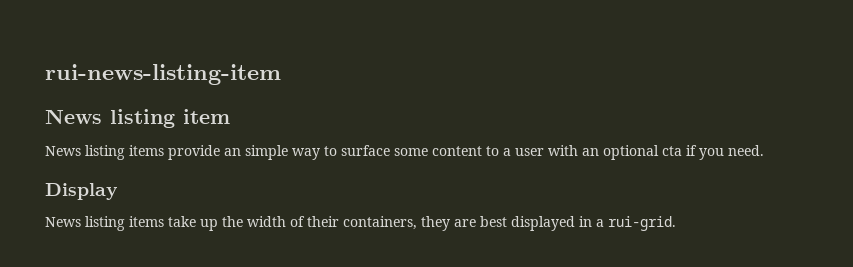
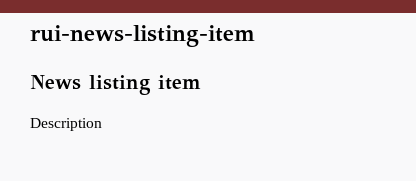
- News listing items provide an simple way to surface some content to a user with an optional cta if you need.
- Display
- News listing items take up the width of their containers, they are best displayed in a rui-grid.
+ Description

